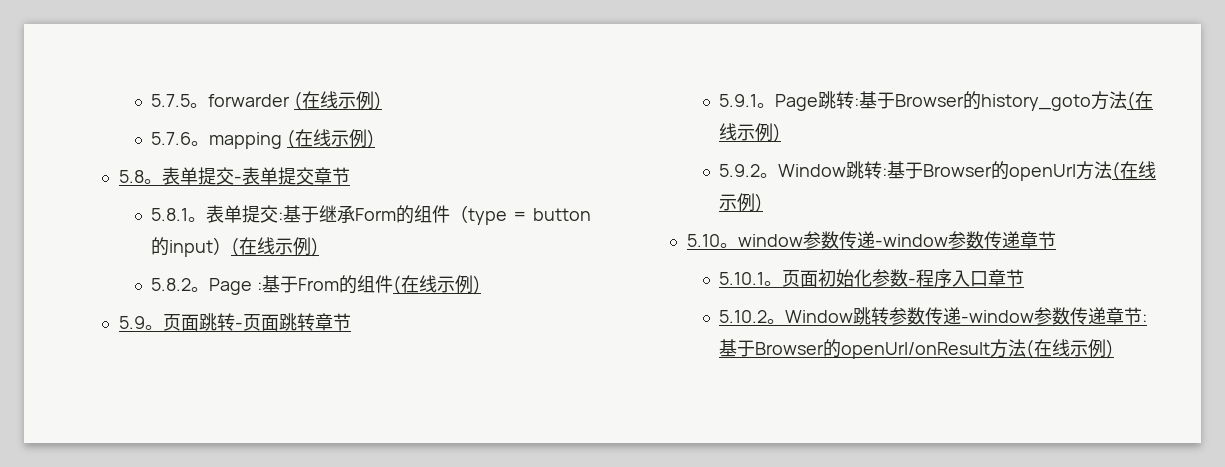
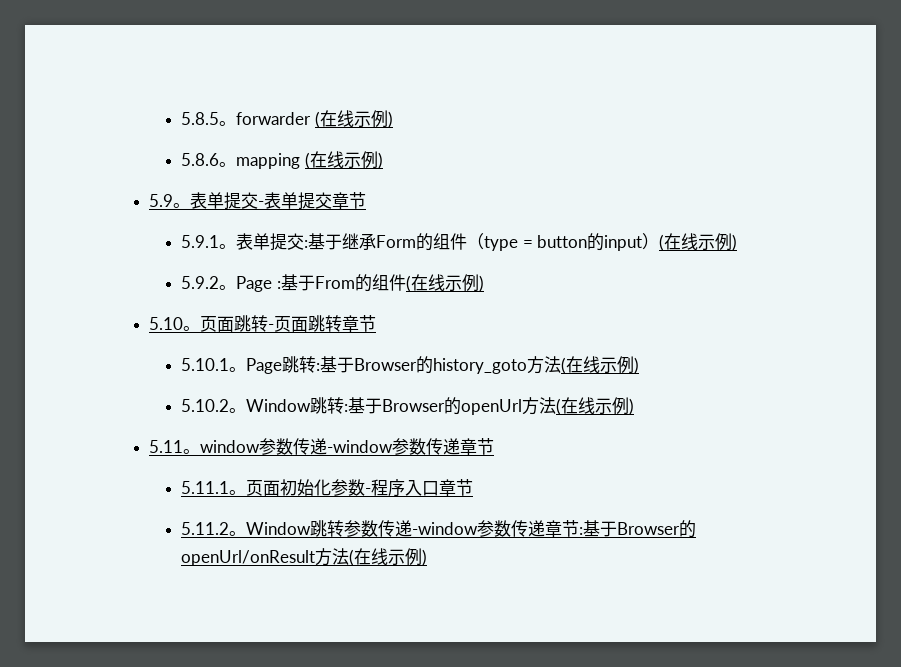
- 5.7.5。forwarder (在线示例)
+ 5.8.5。forwarder (在线示例)
- 5.7.6。mapping (在线示例)
+ 5.8.6。mapping (在线示例)
- 5.8。
+ 5.9。
- 5.8.1。
+ 5.9.1。
- 5.8.2。
+ 5.9.2。
- 5.9。
+ 5.10。
- 5.9.1。
+ 5.10.1。
- 5.9.2。
+ 5.10.2。
- 5.10。window参数传递-window参数传递章节
+ 5.11。window参数传递-window参数传递章节
- 5.10.1。
+ 5.11.1。
- 5.10.2。
+ 5.11.2。

